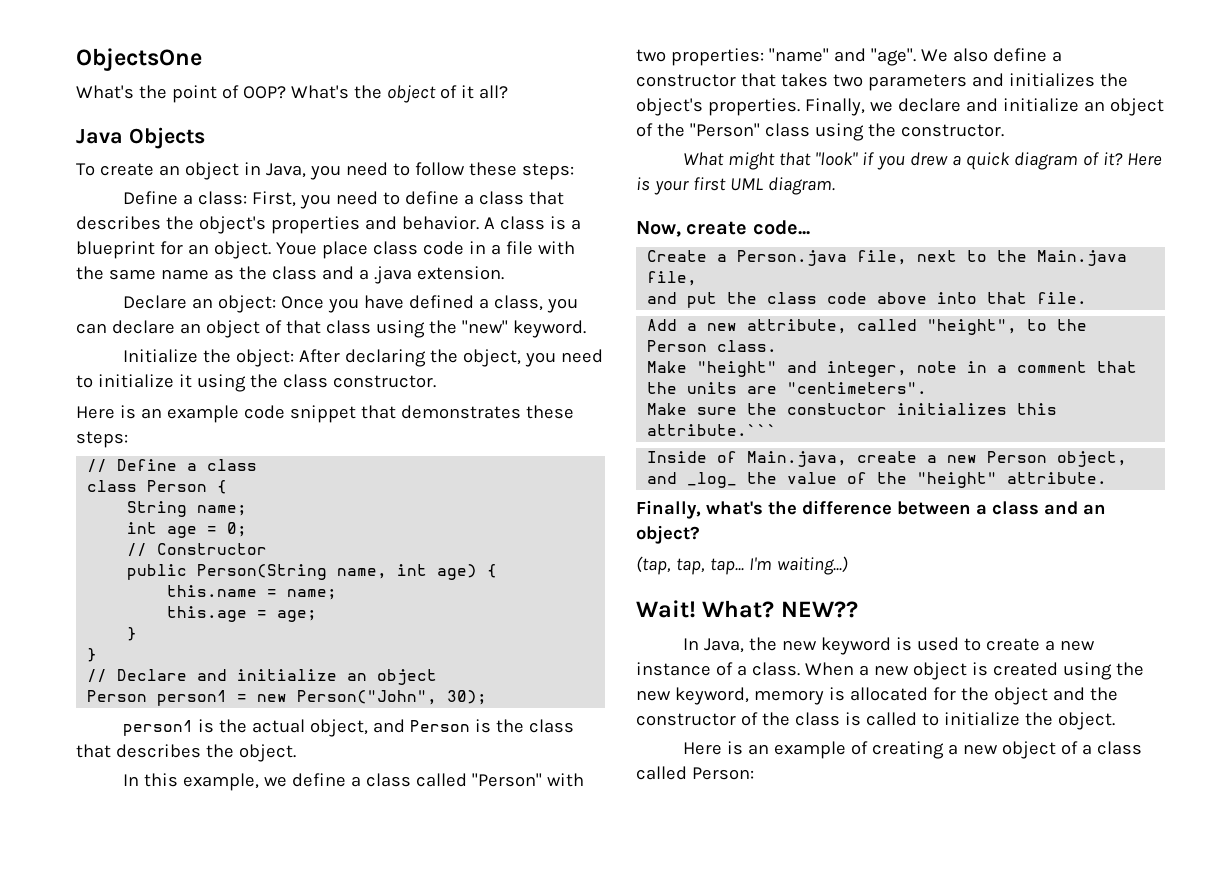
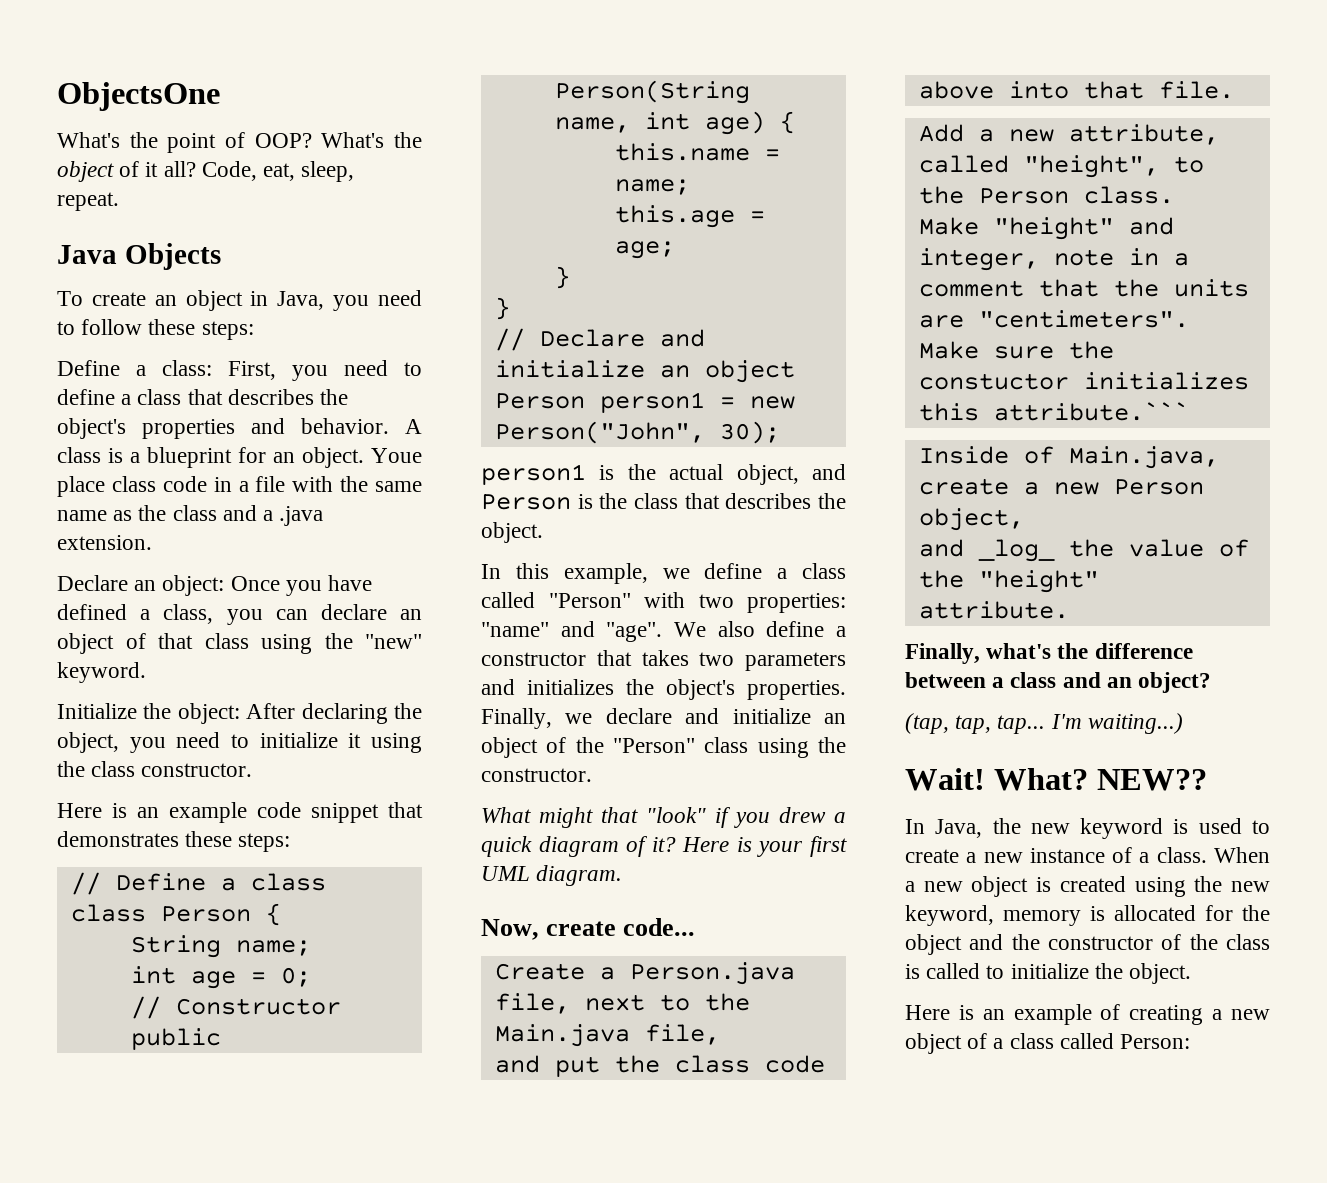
+ Code, eat, sleep, repeat.

